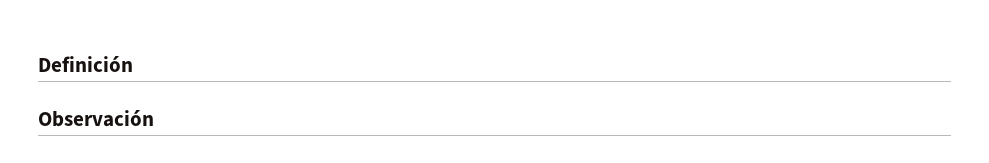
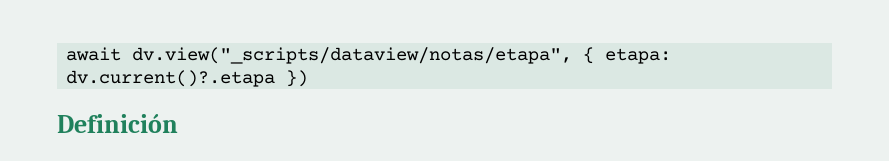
+ await dv.view("_scripts/dataview/notas/etapa", { etapa: dv.current()?.etapa })
- Observación

